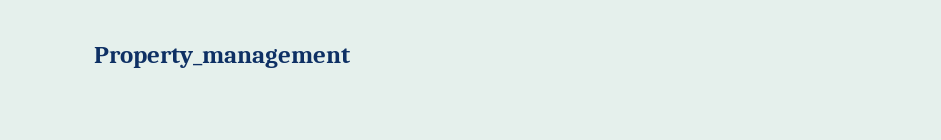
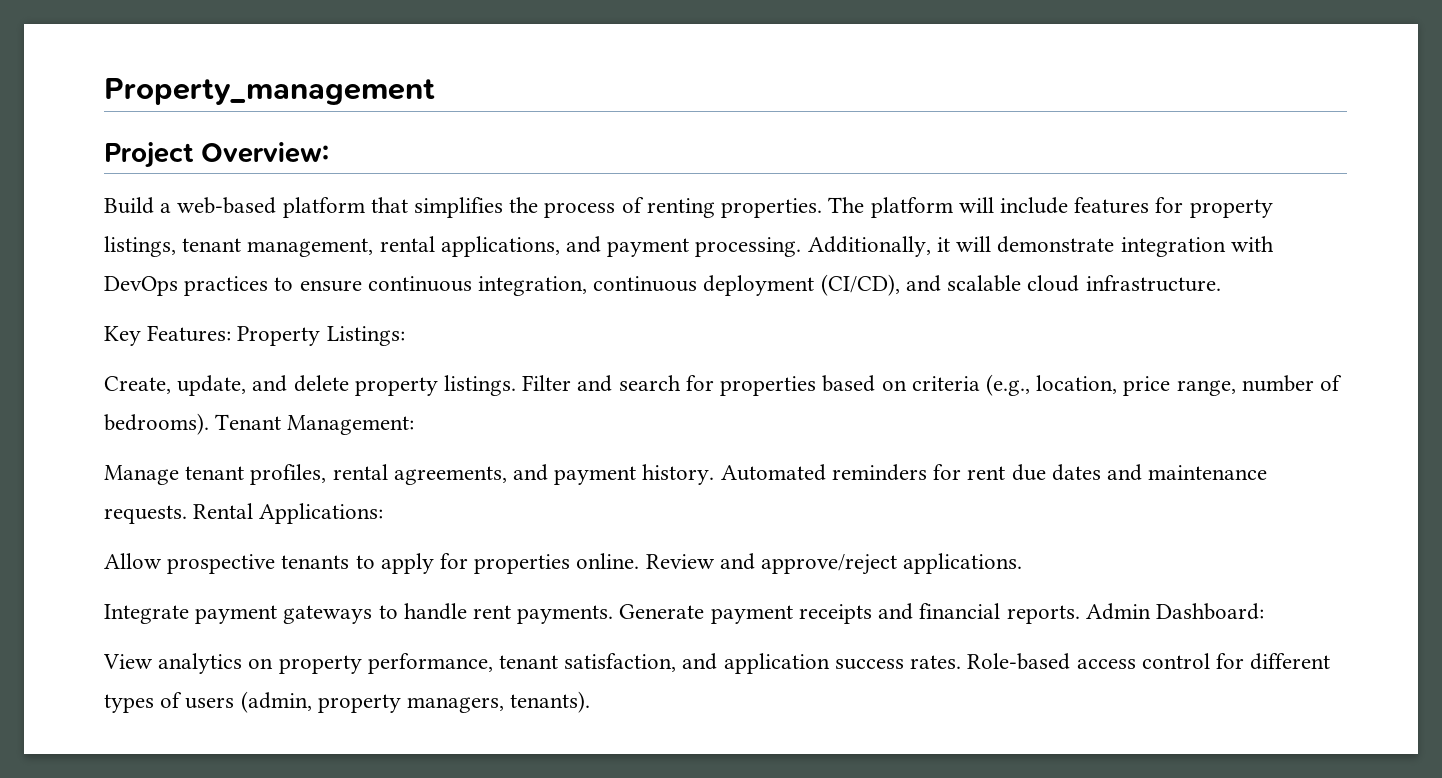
+ Project Overview:
+ Build a web-based platform that simplifies the process of renting properties. The platform will include features for property listings, tenant management, rental applications, and payment processing. Additionally, it will demonstrate integration with DevOps practices to ensure continuous integration, continuous deployment (CI/CD), and scalable cloud infrastructure.
+ Key Features: Property Listings:
+ Create, update, and delete property listings. Filter and search for properties based on criteria (e.g., location, price range, number of bedrooms). Tenant Management:
+ Manage tenant profiles, rental agreements, and payment history. Automated reminders for rent due dates and maintenance requests. Rental Applications:
+ Allow prospective tenants to apply for properties online. Review and approve/reject applications.
+ Integrate payment gateways to handle rent payments. Generate payment receipts and financial reports. Admin Dashboard:
+ View analytics on property performance, tenant satisfaction, and application success rates. Role-based access control for different types of users (admin, property managers, tenants).

